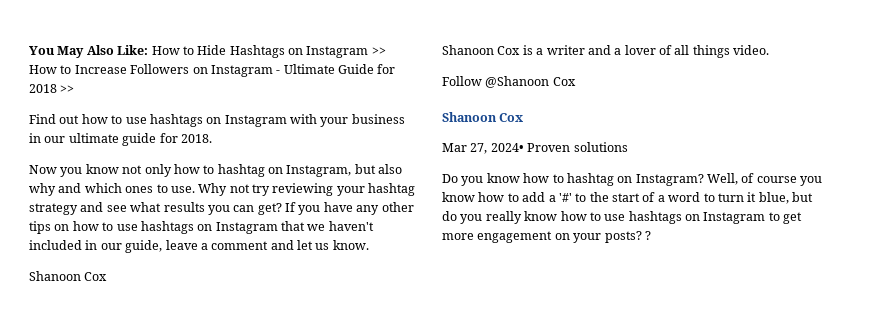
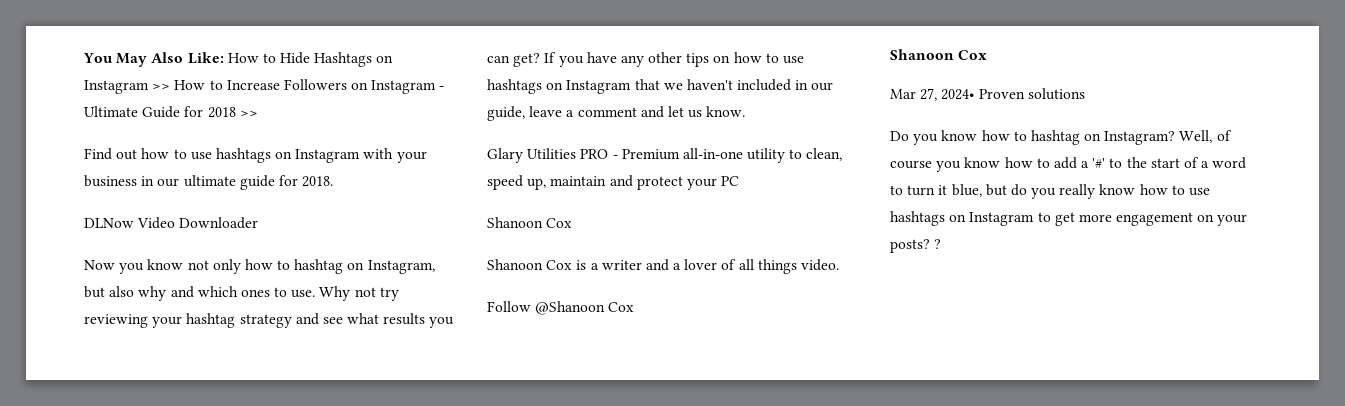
+ DLNow Video Downloader
+ Glary Utilities PRO - Premium all-in-one utility to clean, speed up, maintain and protect your PC

